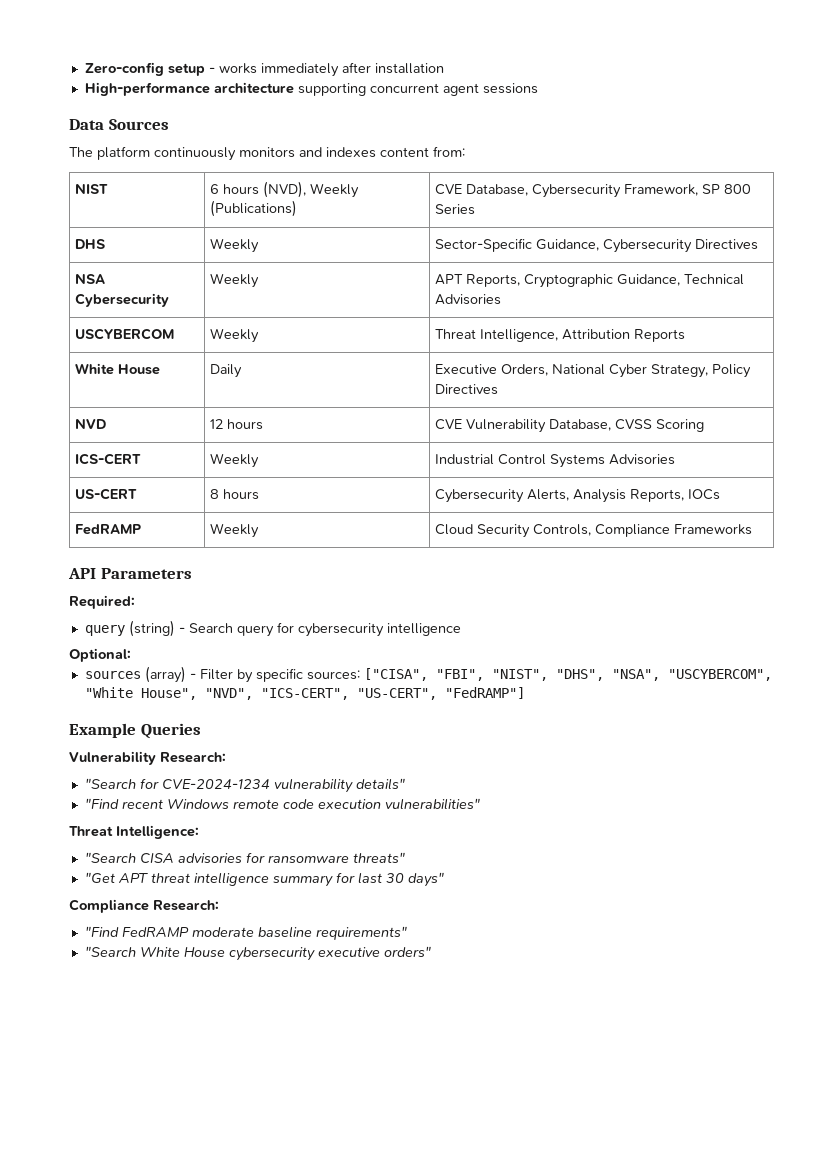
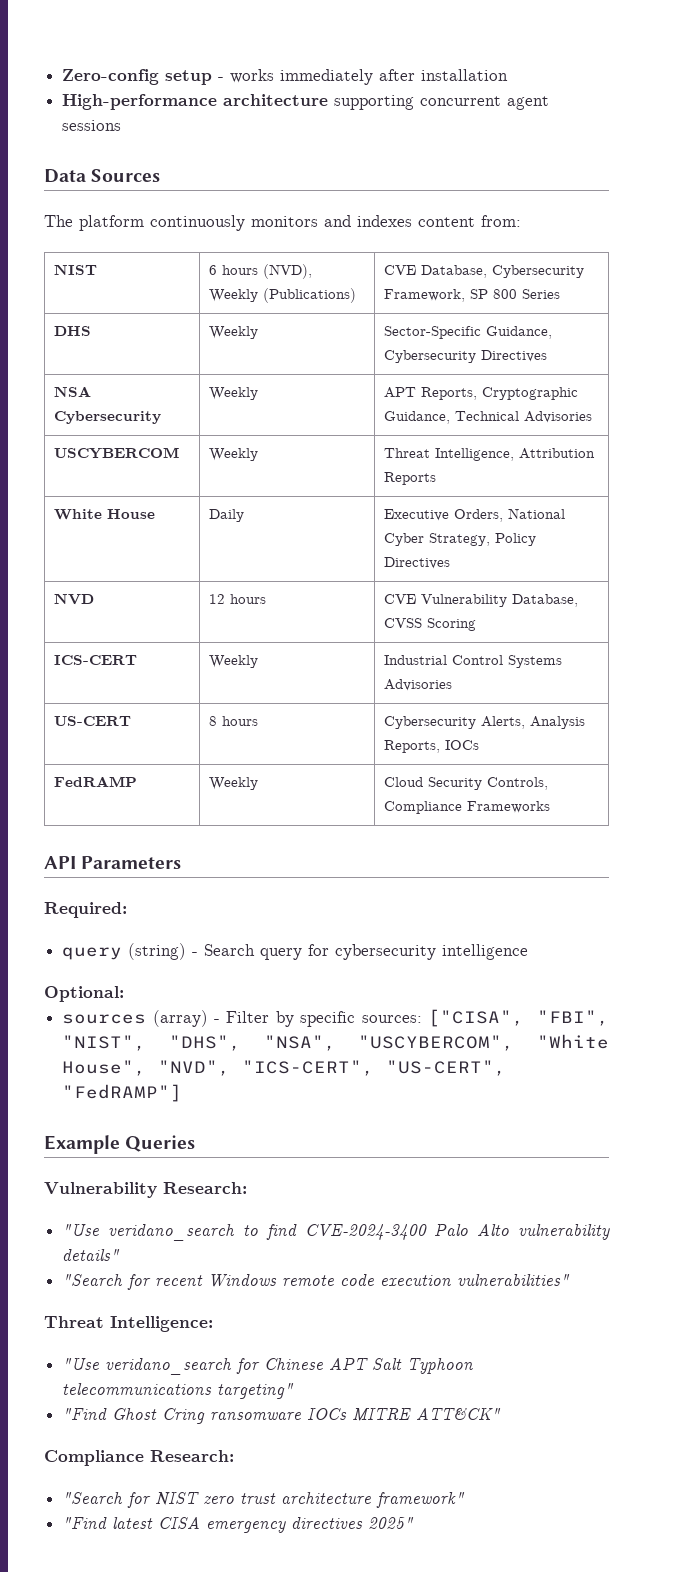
- "Search for CVE-2024-1234 vulnerability details"
+ "Use veridano_search to find CVE-2024-3400 Palo Alto vulnerability details"
- "Find recent Windows remote code execution vulnerabilities"
+ "Search for recent Windows remote code execution vulnerabilities"
- "Search CISA advisories for ransomware threats"
- "Get APT threat intelligence summary for last 30 days"
+ "Use veridano_search for Chinese APT Salt Typhoon telecommunications targeting"
+ "Find Ghost Cring ransomware IOCs MITRE ATT&CK"
  Compliance Research:
- "Find FedRAMP moderate baseline requirements"
- "Search White House cybersecurity executive orders"
+ "Search for NIST zero trust architecture framework"
+ "Find latest CISA emergency directives 2025"

